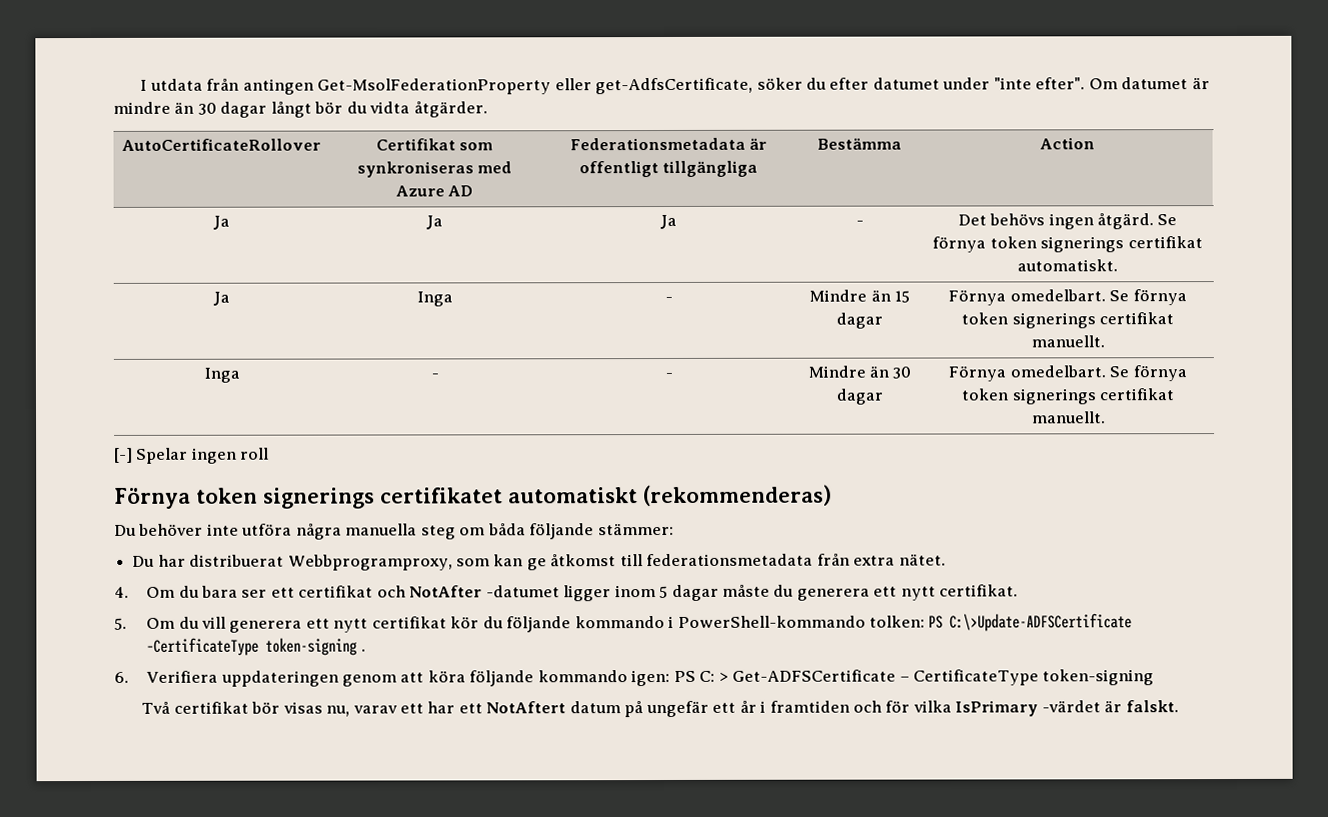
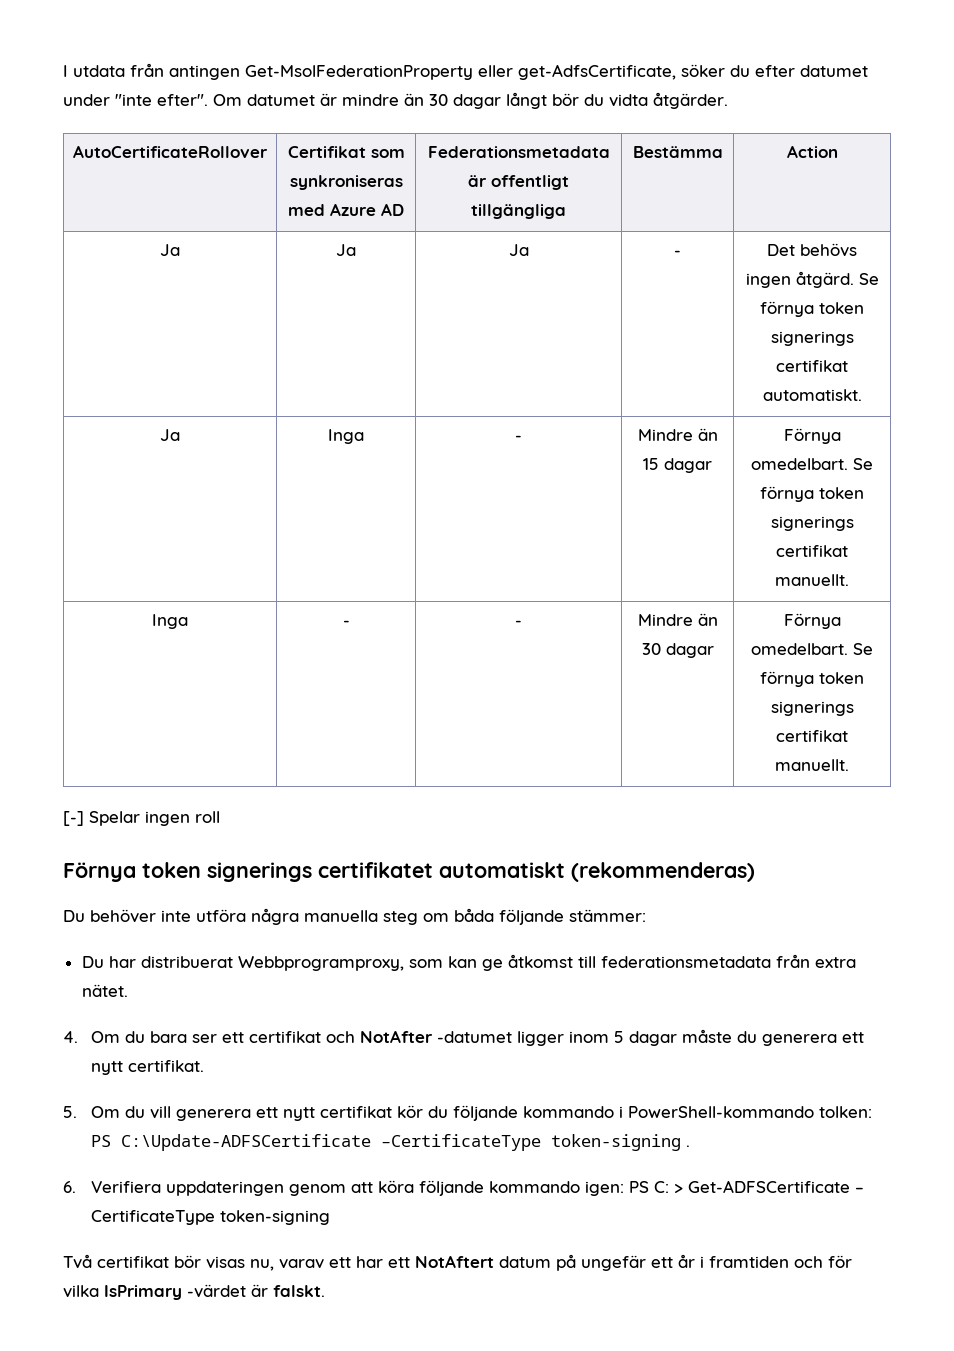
- 5. Om du vill generera ett nytt certifikat kör du följande kommando i PowerShell-kommando tolken: PS C:\>Update-ADFSCertificate –CertificateType token-signing .
+ 5. Om du vill generera ett nytt certifikat kör du följande kommando i PowerShell-kommando tolken: PS C:\Update-ADFSCertificate –CertificateType token-signing .

